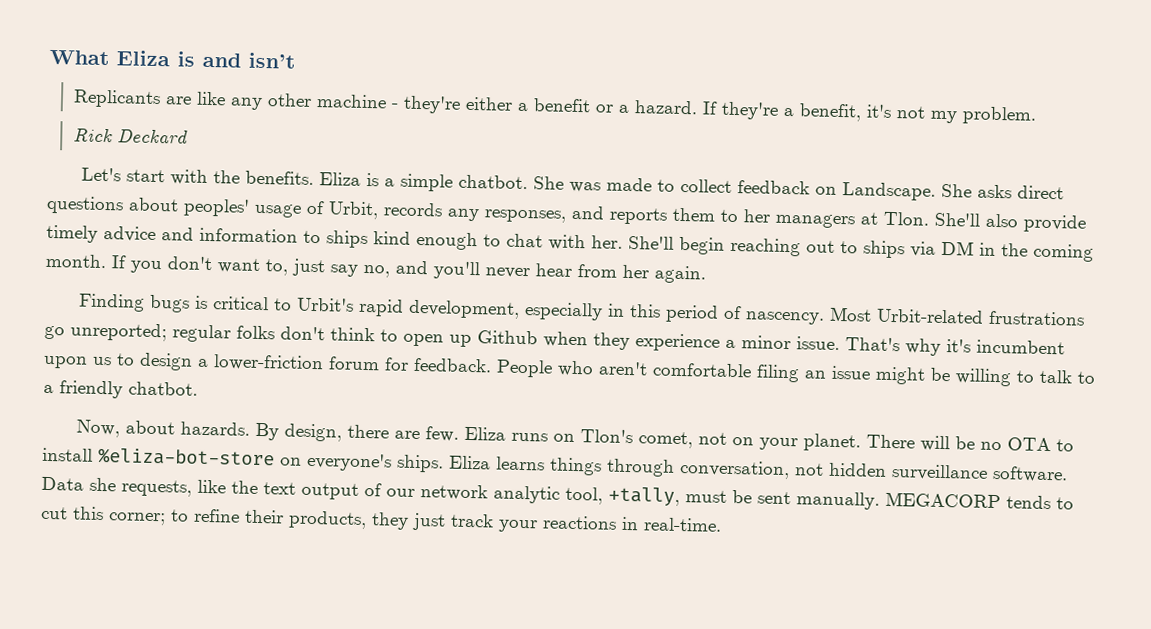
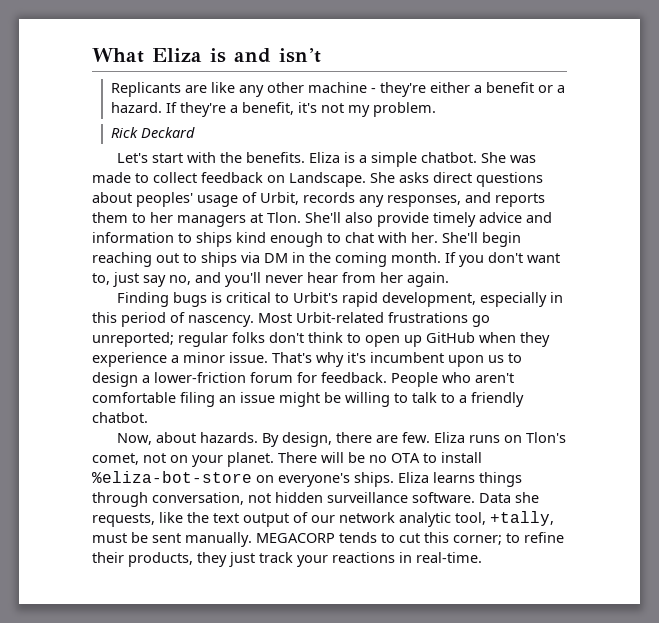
- Most Urbit-related frustrations go unreported; regular folks don't think to open up Github when they experience a minor issue.
+ Most Urbit-related frustrations go unreported; regular folks don't think to open up GitHub when they experience a minor issue.

